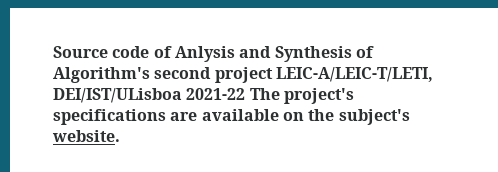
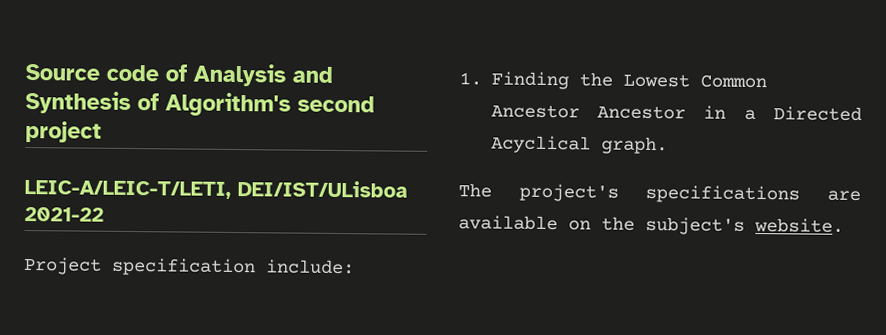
- Source code of Anlysis and Synthesis of Algorithm's second project LEIC-A/LEIC-T/LETI, DEI/IST/ULisboa 2021-22 The project's specifications are available on the subject's website.
+ Source code of Analysis and Synthesis of Algorithm's second project
+ LEIC-A/LEIC-T/LETI, DEI/IST/ULisboa 2021-22
+ Project specification include:
+ 1. Finding the Lowest Common Ancestor Ancestor in a Directed Acyclical graph.
+ The project's specifications are available on the subject's website.

